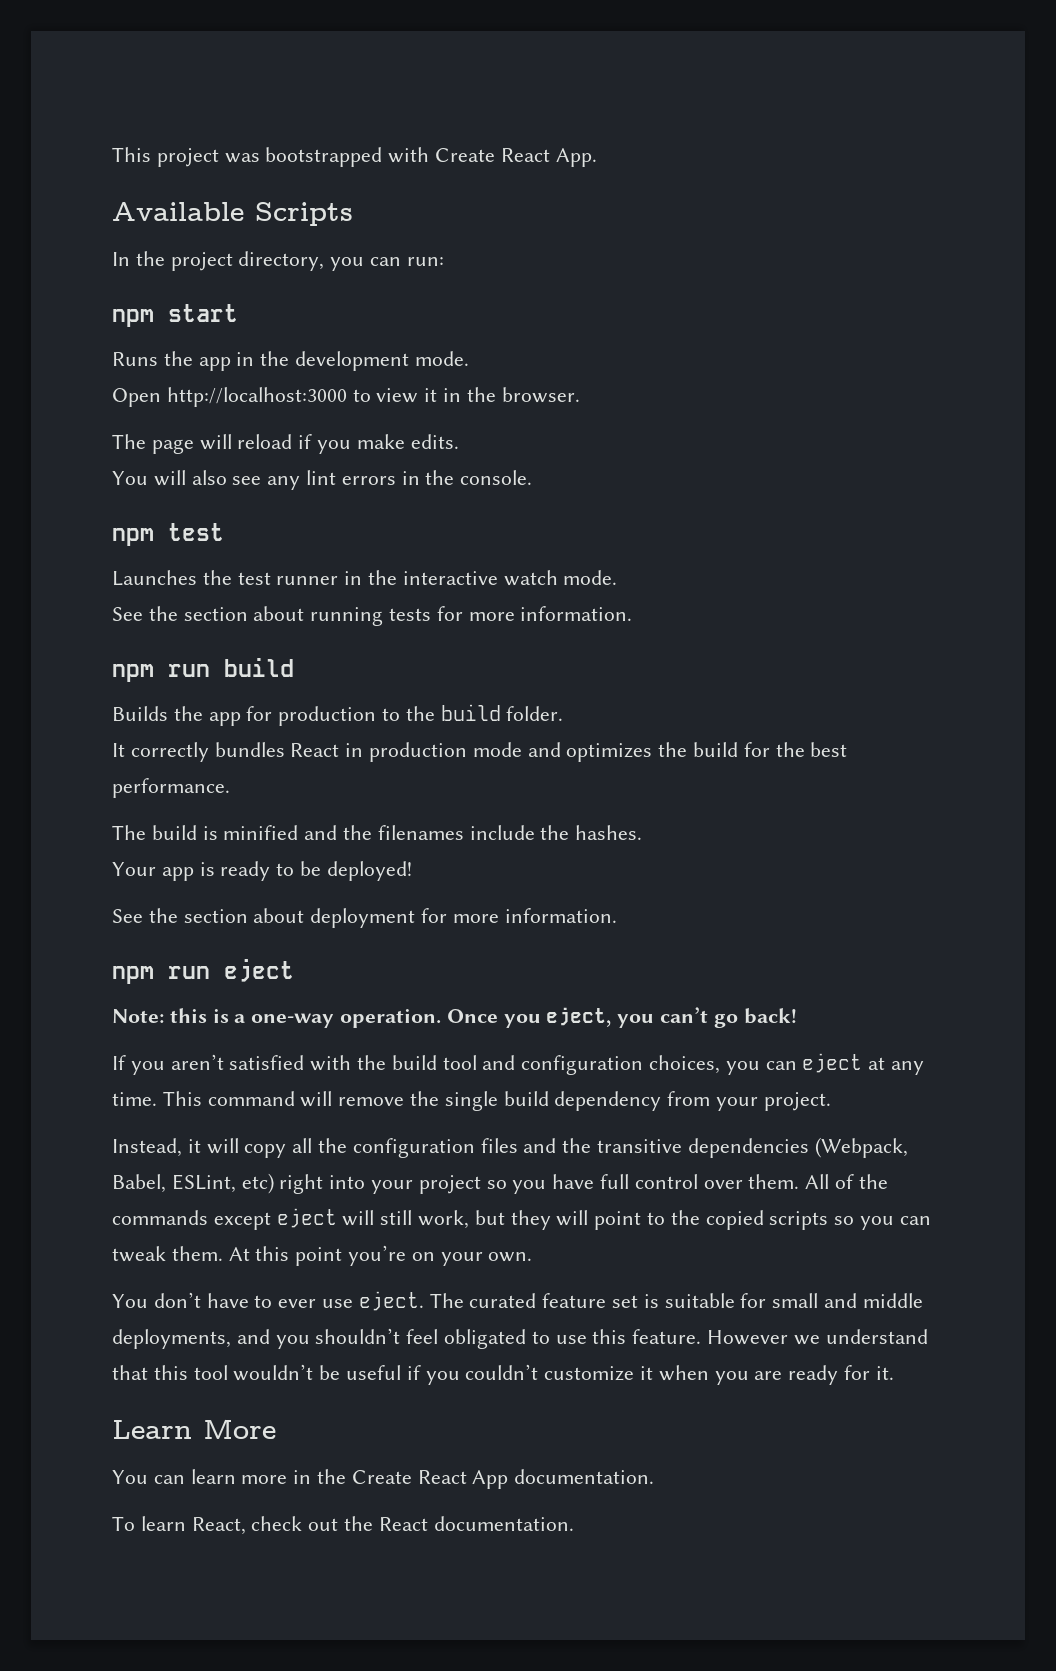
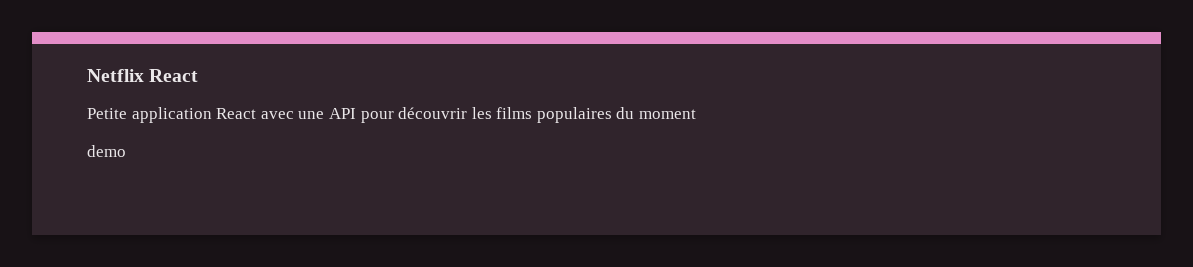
- This project was bootstrapped with Create React App.
- Available Scripts
- In the project directory, you can run:
- npm start
- Runs the app in the development mode.
- Open http://localhost:3000 to view it in the browser.
- The page will reload if you make edits.
- You will also see any lint errors in the console.
- npm test
- Launches the test runner in the interactive watch mode.
- See the section about running tests for more information.
- npm run build
- Builds the app for production to the build folder.
- It correctly bundles React in production mode and optimizes the build for the best performance.
- The build is minified and the filenames include the hashes.
- Your app is ready to be deployed!
- See the section about deployment for more information.
- npm run eject
- Note: this is a one-way operation. Once you eject, you can’t go back!
- If you aren’t satisfied with the build tool and configuration choices, you can eject at any time. This command will remove the single build dependency from your project.
- Instead, it will copy all the configuration files and the transitive dependencies (Webpack, Babel, ESLint, etc) right into your project so you have full control over them. All of the commands except eject will still work, but they will point to the copied scripts so you can tweak them. At this point you’re on your own.
- You don’t have to ever use eject. The curated feature set is suitable for small and middle deployments, and you shouldn’t feel obligated to use this feature. However we understand that this tool wouldn’t be useful if you couldn’t customize it when you are ready for it.
- Learn More
- You can learn more in the Create React App documentation.
- To learn React, check out the React documentation.
+ Netflix React
+ Petite application React avec une API pour découvrir les films populaires du moment
+ demo

